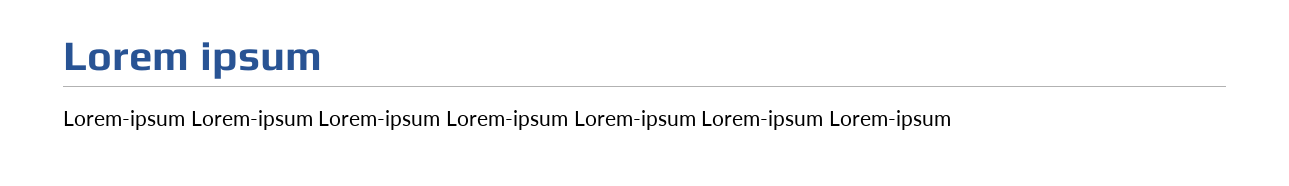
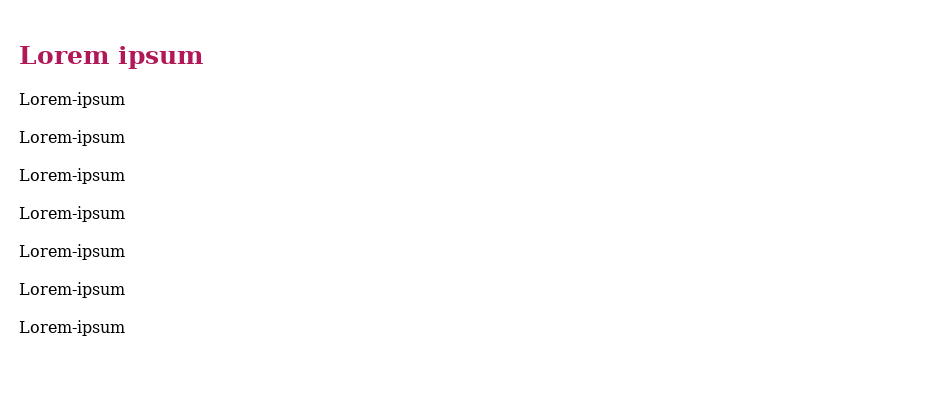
  Lorem ipsum
- Lorem-ipsum Lorem-ipsum Lorem-ipsum Lorem-ipsum Lorem-ipsum Lorem-ipsum Lorem-ipsum
+ Lorem-ipsum
+ Lorem-ipsum
+ Lorem-ipsum
+ Lorem-ipsum
+ Lorem-ipsum
+ Lorem-ipsum
+ Lorem-ipsum

